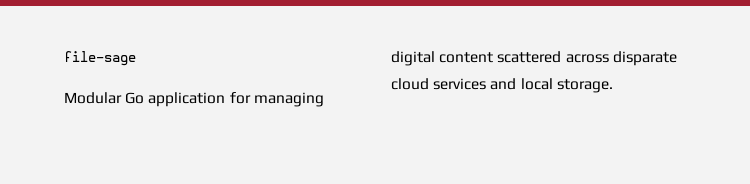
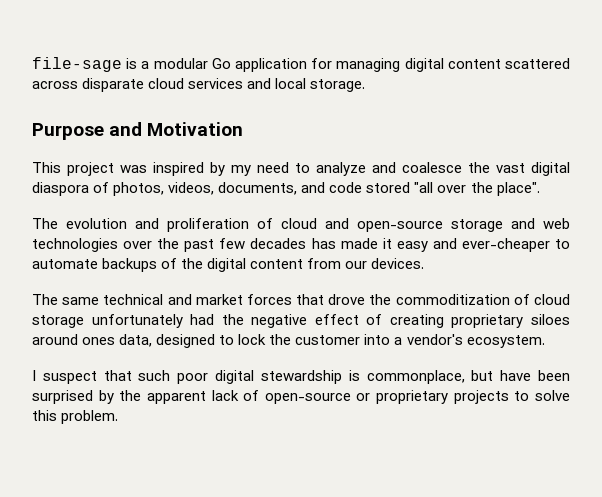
- file-sage
- Modular Go application for managing digital content scattered across disparate cloud services and local storage.
+ file-sage is a modular Go application for managing digital content scattered across disparate cloud services and local storage.
+ Purpose and Motivation
+ This project was inspired by my need to analyze and coalesce the vast digital diaspora of photos, videos, documents, and code stored "all over the place".
+ The evolution and proliferation of cloud and open-source storage and web technologies over the past few decades has made it easy and ever-cheaper to automate backups of the digital content from our devices.
+ The same technical and market forces that drove the commoditization of cloud storage unfortunately had the negative effect of creating proprietary siloes around ones data, designed to lock the customer into a vendor's ecosystem.
+ I suspect that such poor digital stewardship is commonplace, but have been surprised by the apparent lack of open-source or proprietary projects to solve this problem.

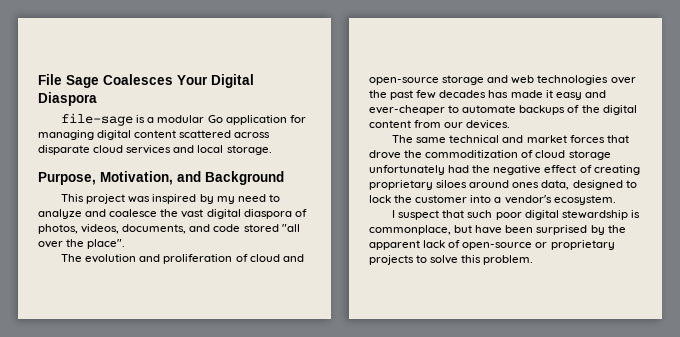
+ File Sage Coalesces Your Digital Diaspora
- Purpose and Motivation
+ Purpose, Motivation, and Background

